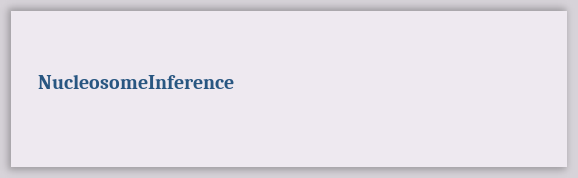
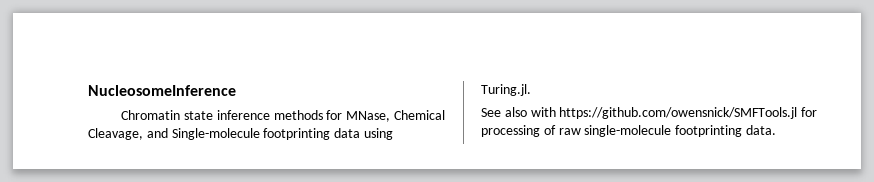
+ Chromatin state inference methods for MNase, Chemical Cleavage, and Single-molecule footprinting data using Turing.jl.
+ See also with https://github.com/owensnick/SMFTools.jl for processing of raw single-molecule footprinting data.

